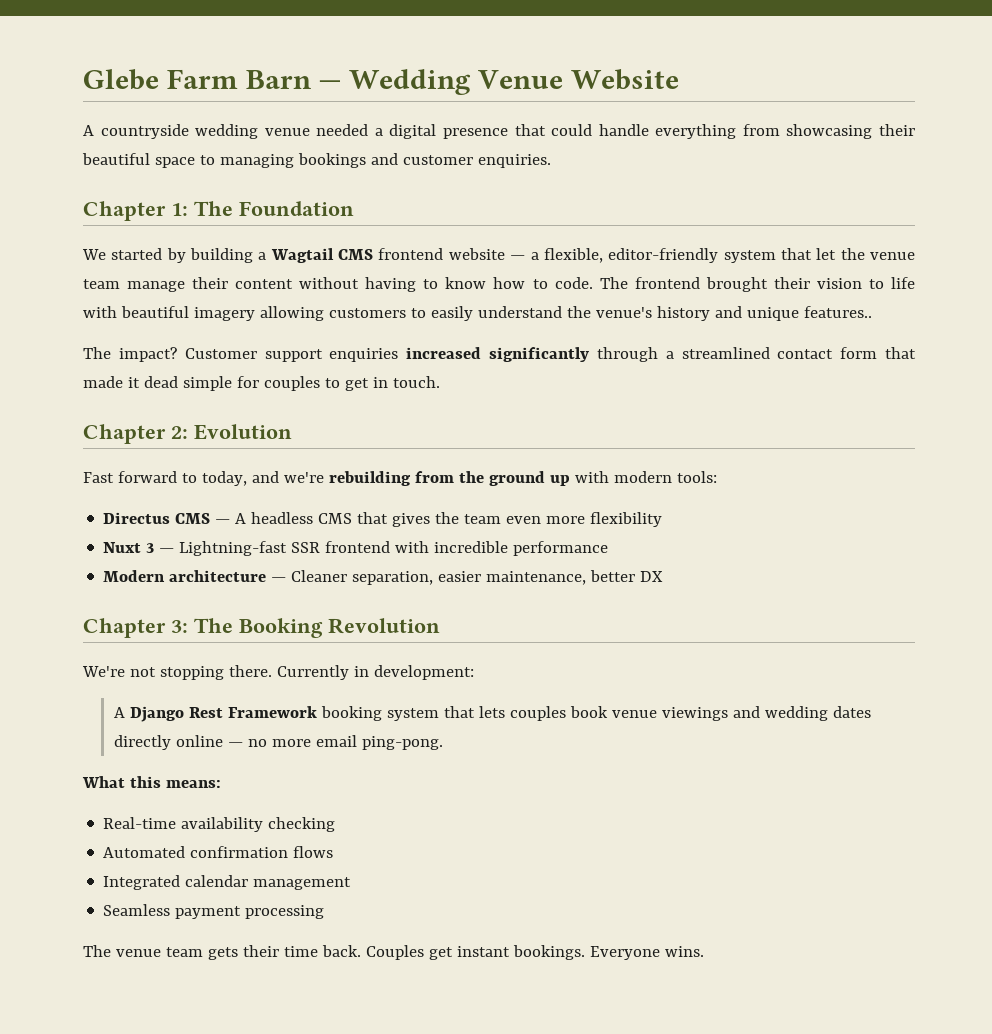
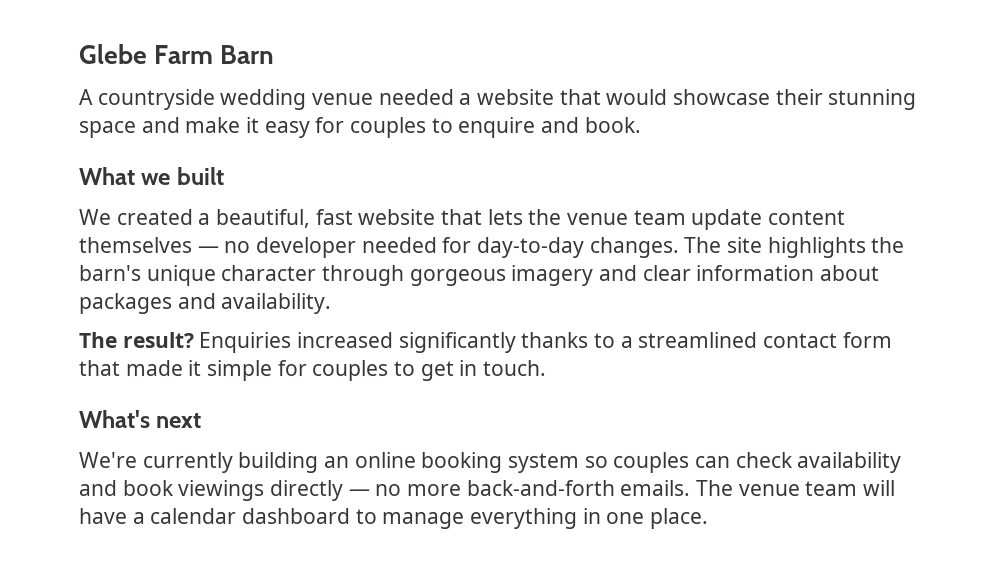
- Glebe Farm Barn — Wedding Venue Website
+ Glebe Farm Barn
- A countryside wedding venue needed a digital presence that could handle everything from showcasing their beautiful space to managing bookings and customer enquiries.
- Chapter 1: The Foundation
- We started by building a Wagtail CMS frontend website — a flexible, editor-friendly system that let the venue team manage their content without having to know how to code. The frontend brought their vision to life with beautiful imagery allowing customers to easily understand the venue's history and unique features..
- The impact? Customer support enquiries increased significantly through a streamlined contact form that made it dead simple for couples to get in touch.
+ A countryside wedding venue needed a website that would showcase their stunning space and make it easy for couples to enquire and book.
+ What we built
+ We created a beautiful, fast website that lets the venue team update content themselves — no developer needed for day-to-day changes. The site highlights the barn's unique character through gorgeous imagery and clear information about packages and availability.
+ The result? Enquiries increased significantly thanks to a streamlined contact form that made it simple for couples to get in touch.
- Chapter 2: Evolution
- Fast forward to today, and we're rebuilding from the ground up with modern tools:
- Directus CMS — A headless CMS that gives the team even more flexibility
- Nuxt 3 — Lightning-fast SSR frontend with incredible performance
- Modern architecture — Cleaner separation, easier maintenance, better DX
- Chapter 3: The Booking Revolution
- We're not stopping there. Currently in development:
- A Django Rest Framework booking system that lets couples book venue viewings and wedding dates directly online — no more email ping-pong.
- What this means:
- Real-time availability checking
- Automated confirmation flows
- Integrated calendar management
- Seamless payment processing
- The venue team gets their time back. Couples get instant bookings. Everyone wins.
+ What's next
+ We're currently building an online booking system so couples can check availability and book viewings directly — no more back-and-forth emails. The venue team will have a calendar dashboard to manage everything in one place.

